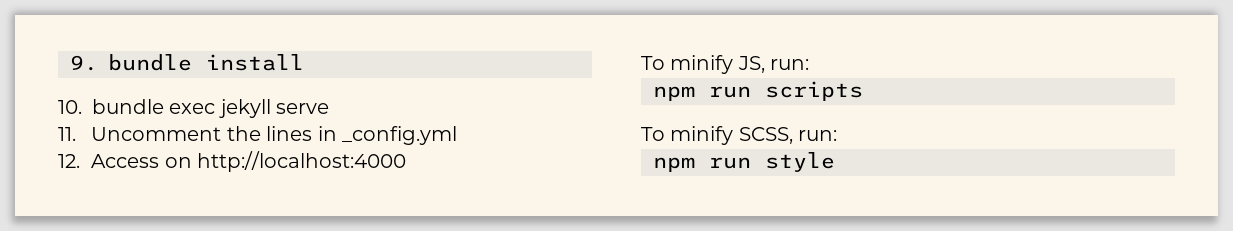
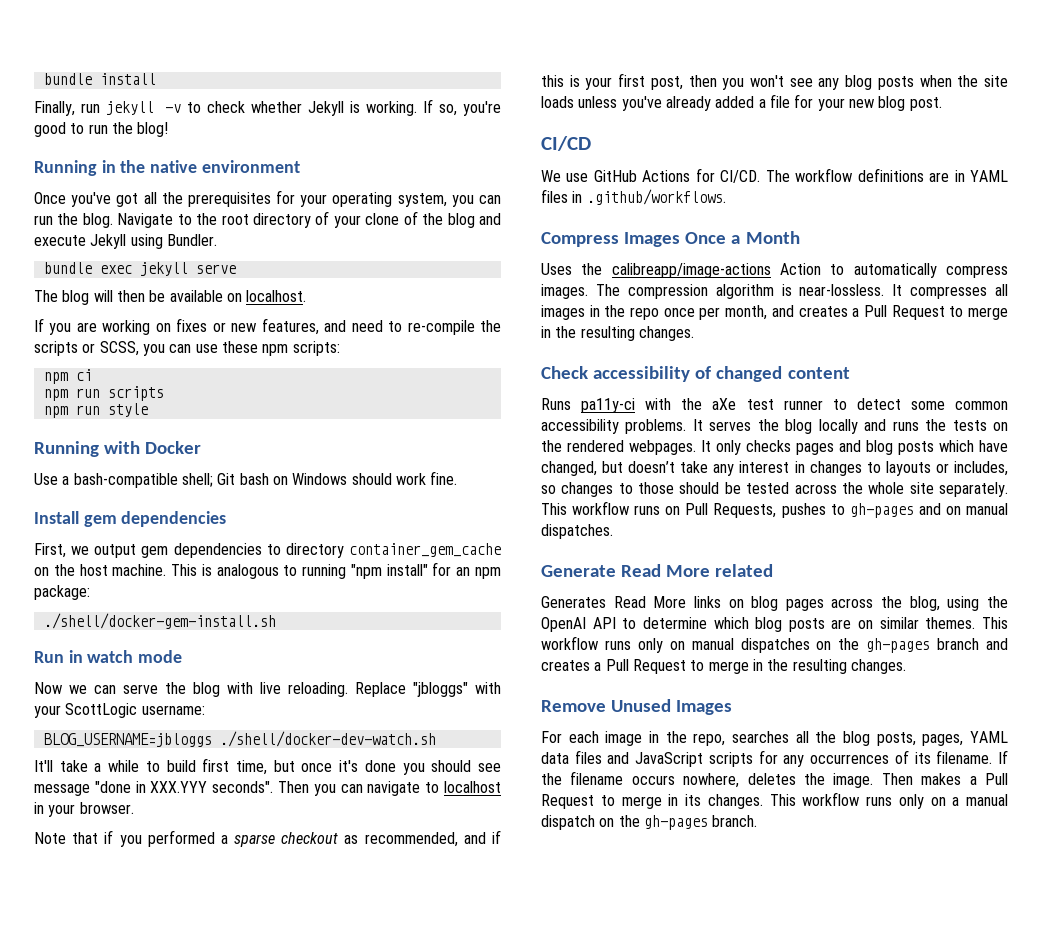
- 9. bundle install
+ bundle install
- 10. bundle exec jekyll serve
- 11. Uncomment the lines in _config.yml
- 12. Access on http://localhost:4000
- To minify JS, run:
+ Finally, run jekyll -v to check whether Jekyll is working. If so, you're good to run the blog!
+ Running in the native environment
+ Once you've got all the prerequisites for your operating system, you can run the blog. Navigate to the root directory of your clone of the blog and execute Jekyll using Bundler.
+ bundle exec jekyll serve
+ The blog will then be available on localhost.
+ If you are working on fixes or new features, and need to re-compile the scripts or SCSS, you can use these npm scripts:
+ npm ci
- To minify SCSS, run:
+ Running with Docker
+ Use a bash-compatible shell; Git bash on Windows should work fine.
+ Install gem dependencies
+ First, we output gem dependencies to directory container_gem_cache on the host machine. This is analogous to running "npm install" for an npm package:
+ ./shell/docker-gem-install.sh
+ Run in watch mode
+ Now we can serve the blog with live reloading. Replace "jbloggs" with your ScottLogic username:
+ BLOG_USERNAME=jbloggs ./shell/docker-dev-watch.sh
+ It'll take a while to build first time, but once it's done you should see message "done in XXX.YYY seconds". Then you can navigate to localhost in your browser.
+ Note that if you performed a sparse checkout as recommended, and if this is your first post, then you won't see any blog posts when the site loads unless you've already added a file for your new blog post.
+ CI/CD
+ We use GitHub Actions for CI/CD. The workflow definitions are in YAML files in .github/workflows.
+ Compress Images Once a Month
+ Uses the calibreapp/image-actions Action to automatically compress images. The compression algorithm is near-lossless. It compresses all images in the repo once per month, and creates a Pull Request to merge in the resulting changes.
+ Check accessibility of changed content
+ Runs pa11y-ci with the aXe test runner to detect some common accessibility problems. It serves the blog locally and runs the tests on the rendered webpages. It only checks pages and blog posts which have changed, but doesn’t take any interest in changes to layouts or includes, so changes to those should be tested across the whole site separately. This workflow runs on Pull Requests, pushes to gh-pages and on manual dispatches.
+ Generate Read More related
+ Generates Read More links on blog pages across the blog, using the OpenAI API to determine which blog posts are on similar themes. This workflow runs only on manual dispatches on the gh-pages branch and creates a Pull Request to merge in the resulting changes.
+ Remove Unused Images
+ For each image in the repo, searches all the blog posts, pages, YAML data files and JavaScript scripts for any occurrences of its filename. If the filename occurs nowhere, deletes the image. Then makes a Pull Request to merge in its changes. This workflow runs only on a manual dispatch on the gh-pages branch.

